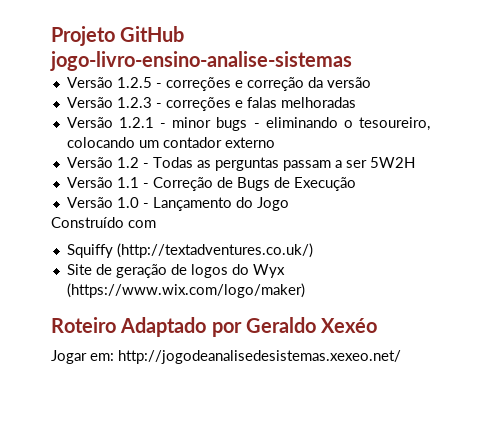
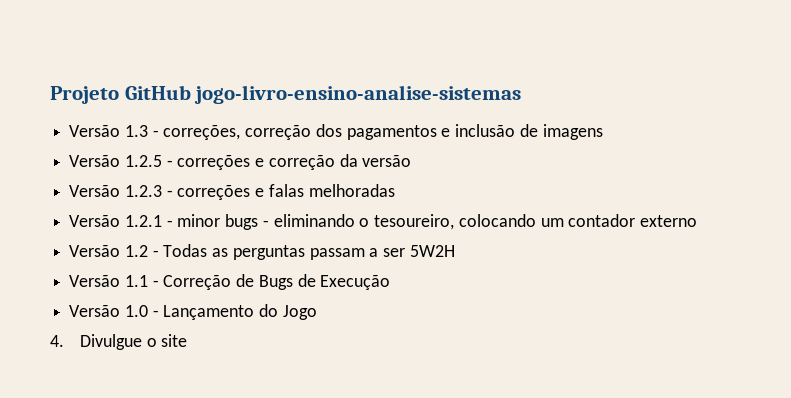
+ Versão 1.3 - correções, correção dos pagamentos e inclusão de imagens
- Construído com
- Squiffy (http://textadventures.co.uk/)
- Site de geração de logos do Wyx (https://www.wix.com/logo/maker)
- Roteiro Adaptado por Geraldo Xexéo
- Jogar em: http://jogodeanalisedesistemas.xexeo.net/
+ 4. Divulgue o site

